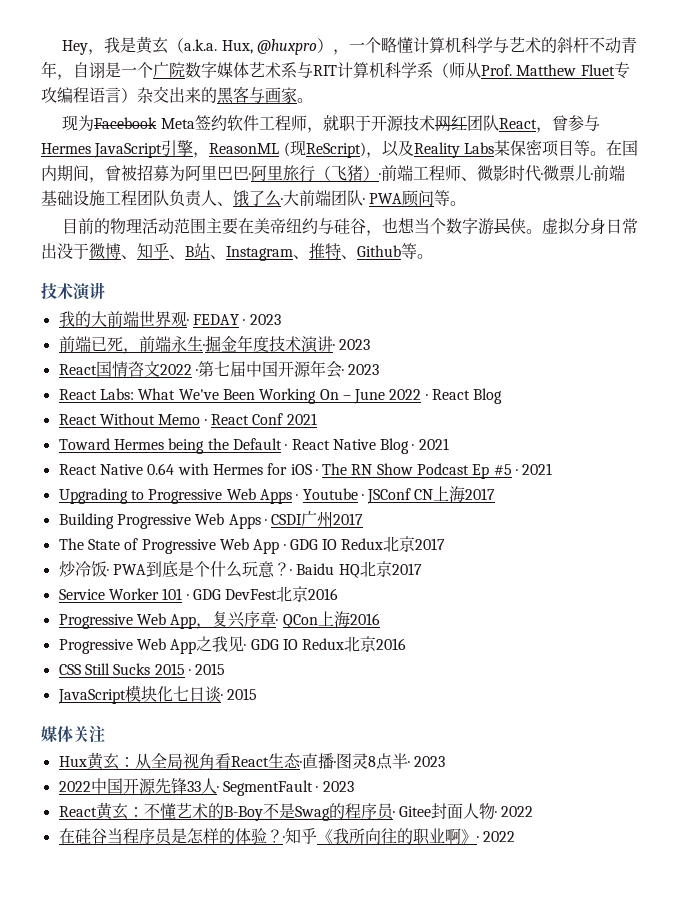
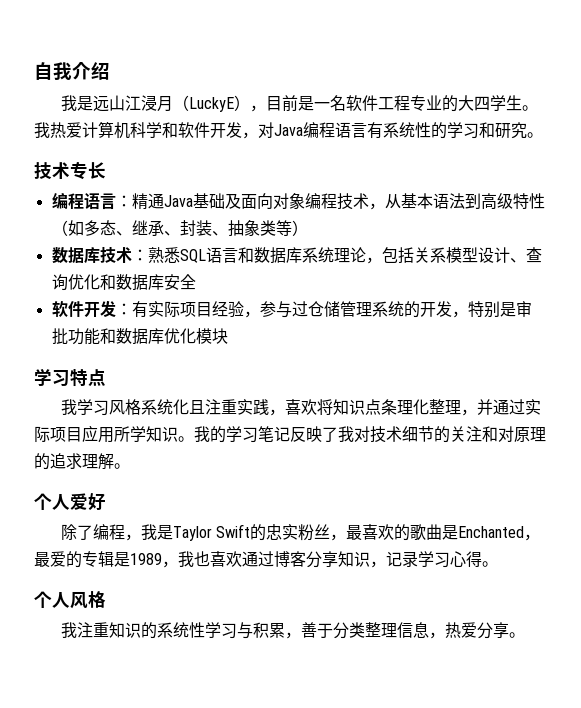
- Hey，我是黄玄（a.k.a. Hux, @huxpro），一个略懂计算机科学与艺术的斜杆不动青年，自诩是一个广院数字媒体艺术系与RIT计算机科学系（师从Prof. Matthew Fluet专攻编程语言）杂交出来的黑客与画家。
- 现为Facebook Meta签约软件工程师，就职于开源技术网红团队React，曾参与Hermes JavaScript引擎，ReasonML (现ReScript)，以及Reality Labs某保密项目等。在国内期间，曾被招募为阿里巴巴·阿里旅行（飞猪）·前端工程师、微影时代·微票儿·前端基础设施工程团队负责人、饿了么·大前端团队· PWA顾问等。
- 目前的物理活动范围主要在美帝纽约与硅谷，也想当个数字游民侠。虚拟分身日常出没于微博、知乎、B站、Instagram、推特、Github等。
- 技术演讲
- 我的大前端世界观· FEDAY · 2023
- 前端已死，前端永生·掘金年度技术演讲· 2023
- React国情咨文2022 ·第七届中国开源年会· 2023
- React Labs: What We've Been Working On – June 2022 · React Blog
- React Without Memo · React Conf 2021
- Toward Hermes being the Default · React Native Blog · 2021
- React Native 0.64 with Hermes for iOS · The RN Show Podcast Ep #5 · 2021
- Upgrading to Progressive Web Apps · Youtube · JSConf CN上海2017
- Building Progressive Web Apps · CSDI广州2017
- The State of Progressive Web App · GDG IO Redux北京2017
- 炒冷饭· PWA到底是个什么玩意？· Baidu HQ北京2017
- Service Worker 101 · GDG DevFest北京2016
- Progressive Web App，复兴序章· QCon上海2016
- Progressive Web App之我见· GDG IO Redux北京2016
- CSS Still Sucks 2015 · 2015
- JavaScript模块化七日谈· 2015
- 媒体关注
- Hux黄玄：从全局视角看React生态·直播·图灵8点半· 2023
- 2022中国开源先锋33人· SegmentFault · 2023
- React黄玄：不懂艺术的B-Boy不是Swag的程序员· Gitee封面人物· 2022
- 在硅谷当程序员是怎样的体验？·知乎《我所向往的职业啊》· 2022
+ 自我介绍
+ 我是远山江浸月（LuckyE），目前是一名软件工程专业的大四学生。我热爱计算机科学和软件开发，对Java编程语言有系统性的学习和研究。
+ 技术专长
+ 编程语言：精通Java基础及面向对象编程技术，从基本语法到高级特性（如多态、继承、封装、抽象类等）
+ 数据库技术：熟悉SQL语言和数据库系统理论，包括关系模型设计、查询优化和数据库安全
+ 软件开发：有实际项目经验，参与过仓储管理系统的开发，特别是审批功能和数据库优化模块
+ 学习特点
+ 我学习风格系统化且注重实践，喜欢将知识点条理化整理，并通过实际项目应用所学知识。我的学习笔记反映了我对技术细节的关注和对原理的追求理解。
+ 个人爱好
+ 除了编程，我是Taylor Swift的忠实粉丝，最喜欢的歌曲是Enchanted，最爱的专辑是1989，我也喜欢通过博客分享知识，记录学习心得。
+ 个人风格
+ 我注重知识的系统性学习与积累，善于分类整理信息，热爱分享。

